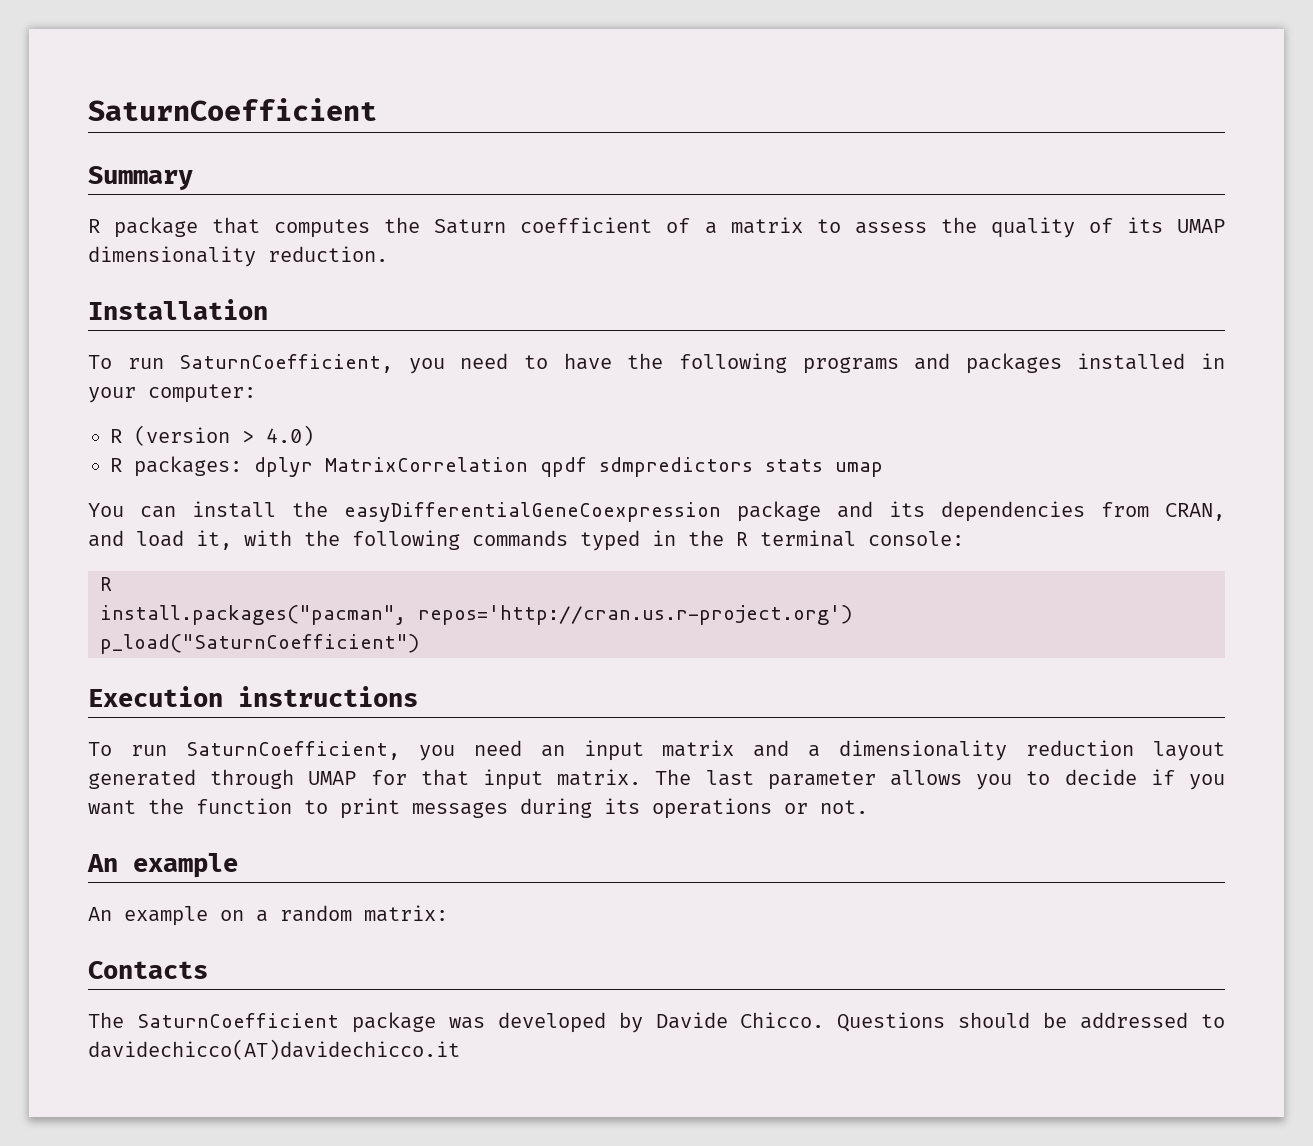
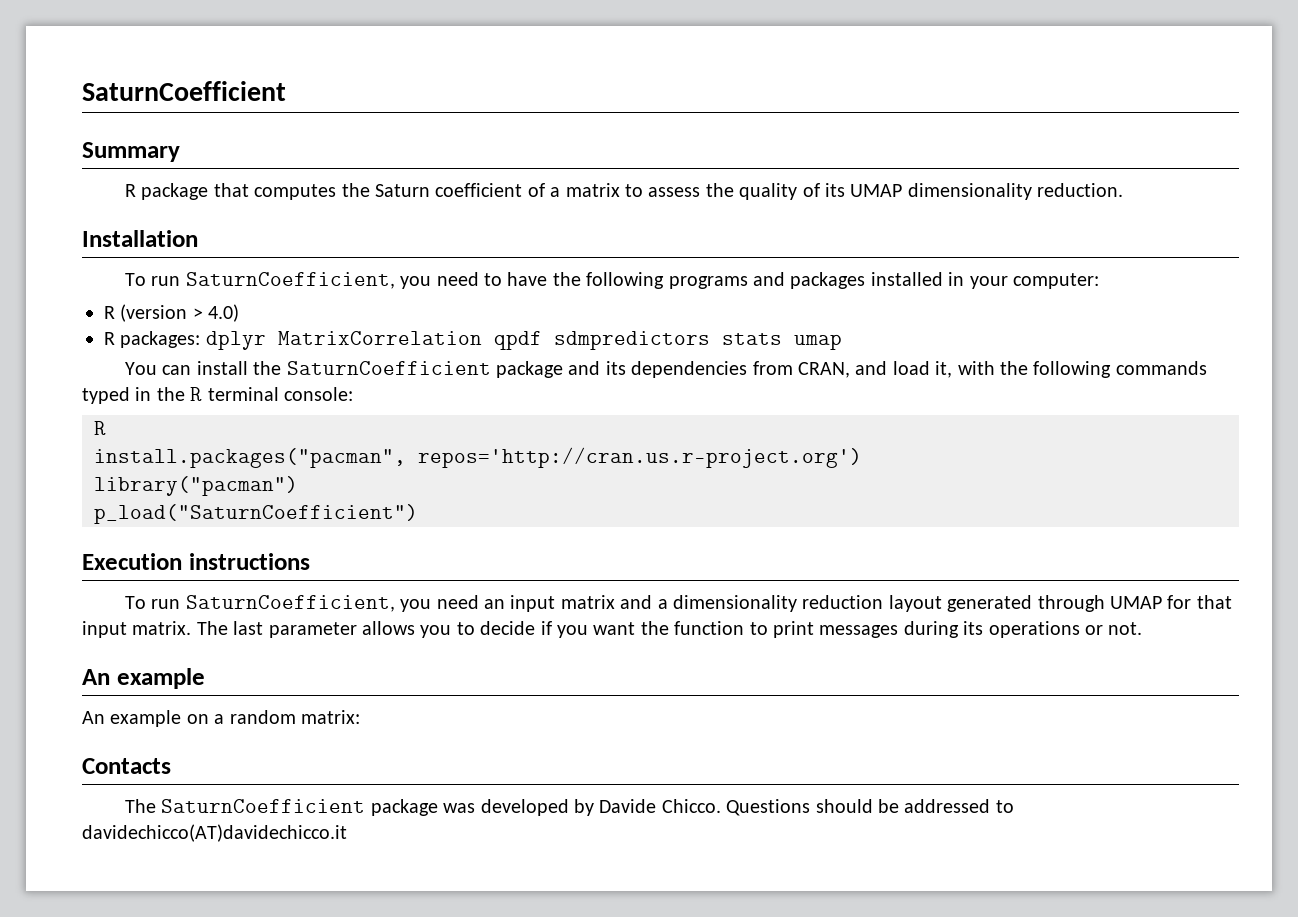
- You can install the easyDifferentialGeneCoexpression package and its dependencies from CRAN, and load it, with the following commands typed in the R terminal console:
+ You can install the SaturnCoefficient package and its dependencies from CRAN, and load it, with the following commands typed in the R terminal console:
+ library("pacman")

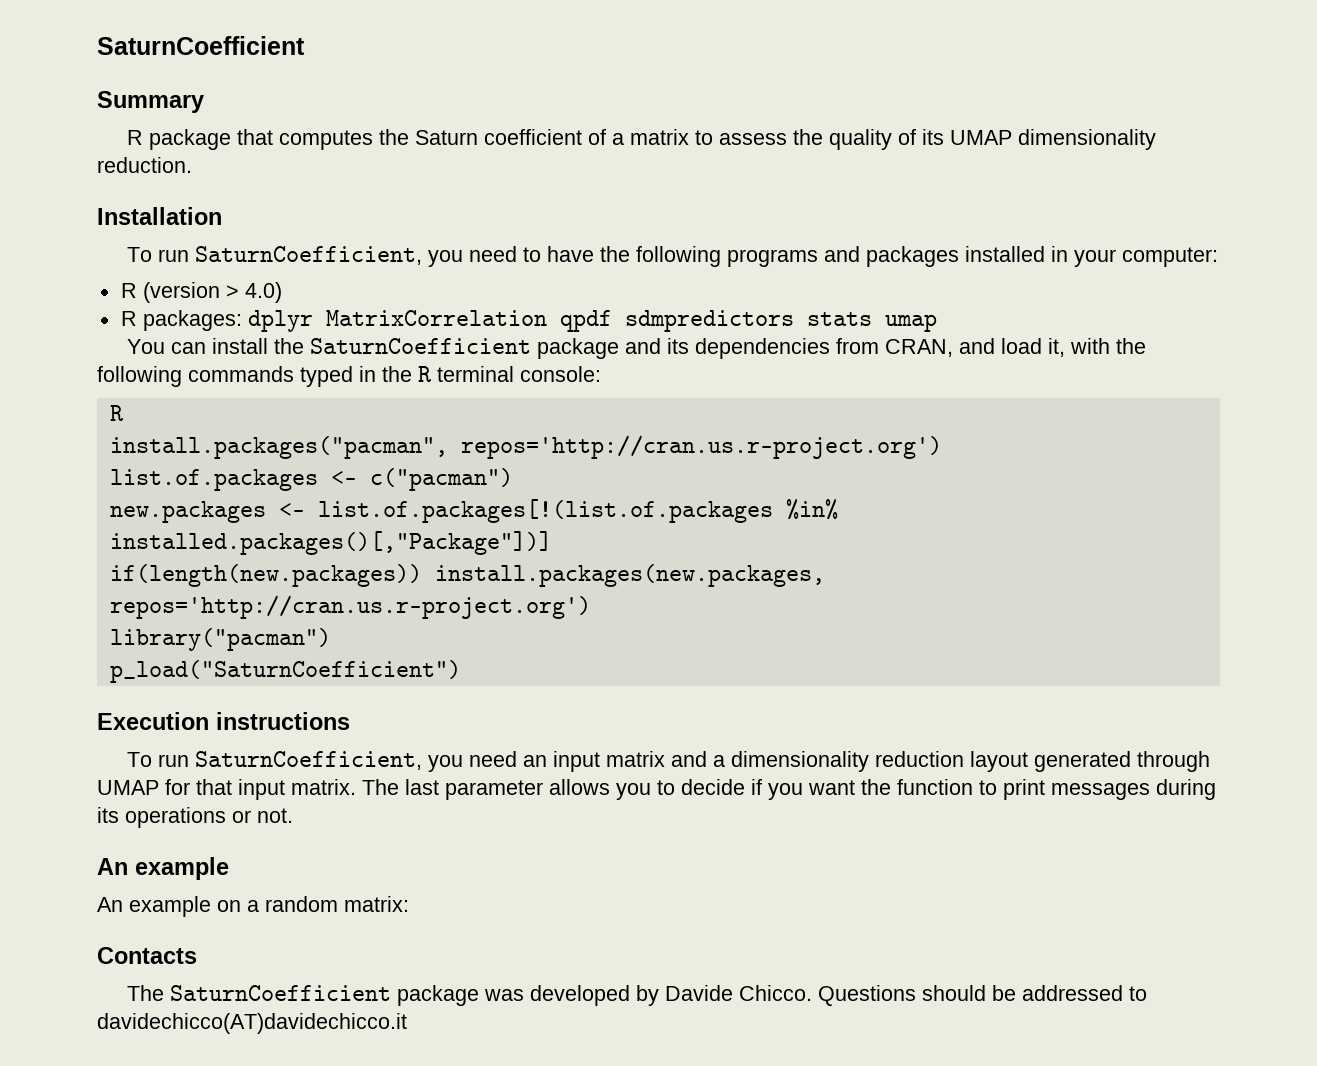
+ list.of.packages <- c("pacman")
+ new.packages <- list.of.packages[!(list.of.packages %in% installed.packages()[,"Package"])]
+ if(length(new.packages)) install.packages(new.packages, repos='http://cran.us.r-project.org')

